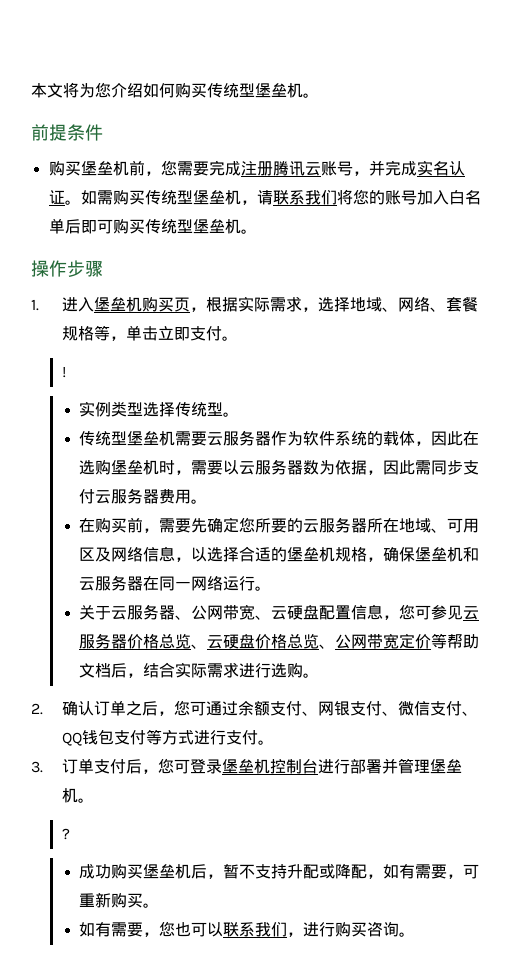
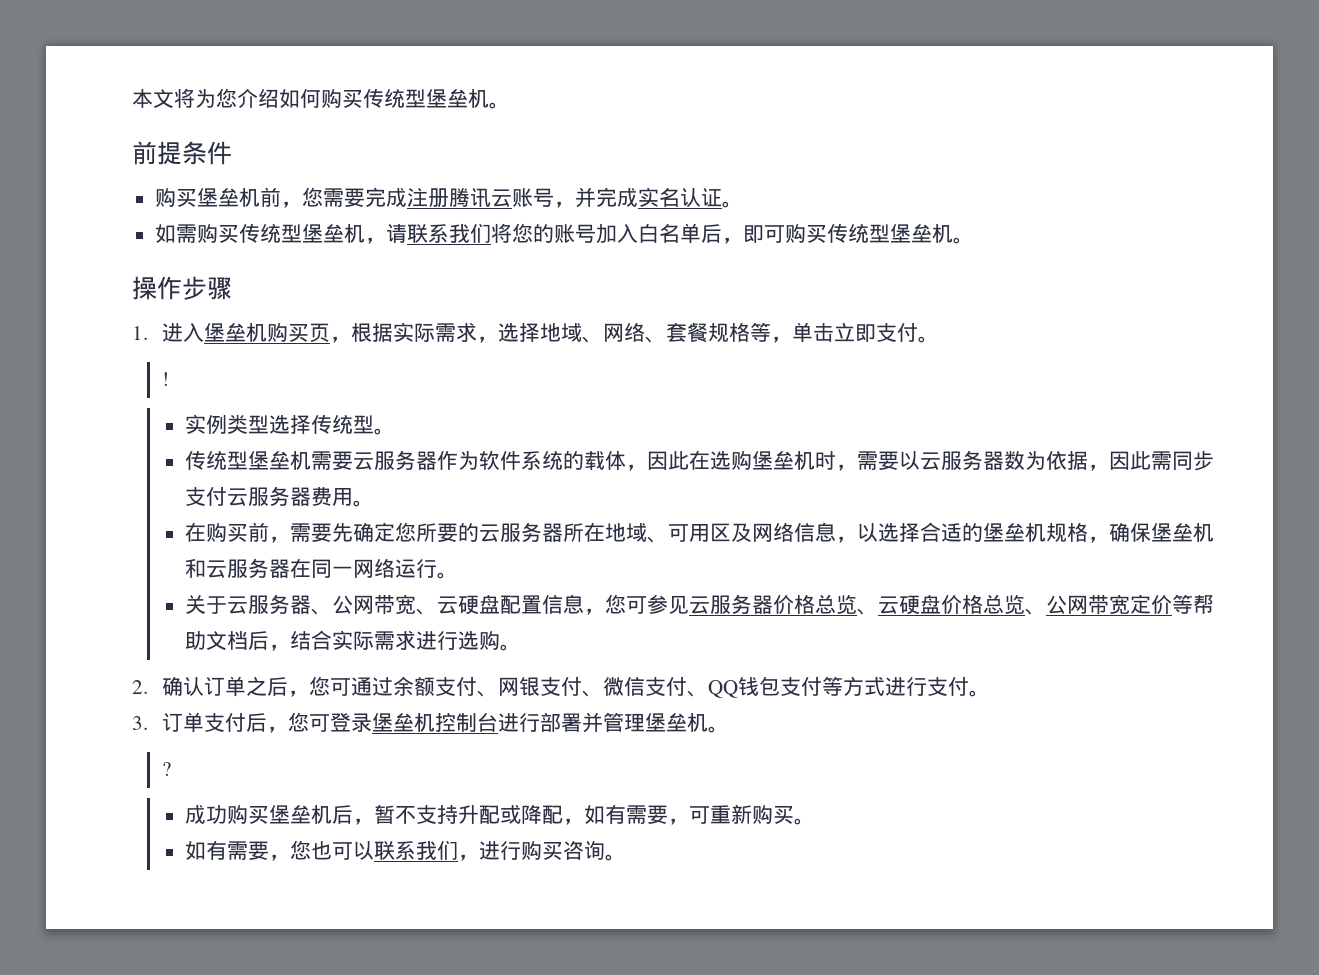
- 购买堡垒机前，您需要完成注册腾讯云账号，并完成实名认证。如需购买传统型堡垒机，请联系我们将您的账号加入白名单后即可购买传统型堡垒机。
+ 购买堡垒机前，您需要完成注册腾讯云账号，并完成实名认证。
+ 如需购买传统型堡垒机，请联系我们将您的账号加入白名单后，即可购买传统型堡垒机。

